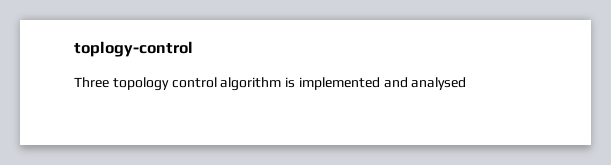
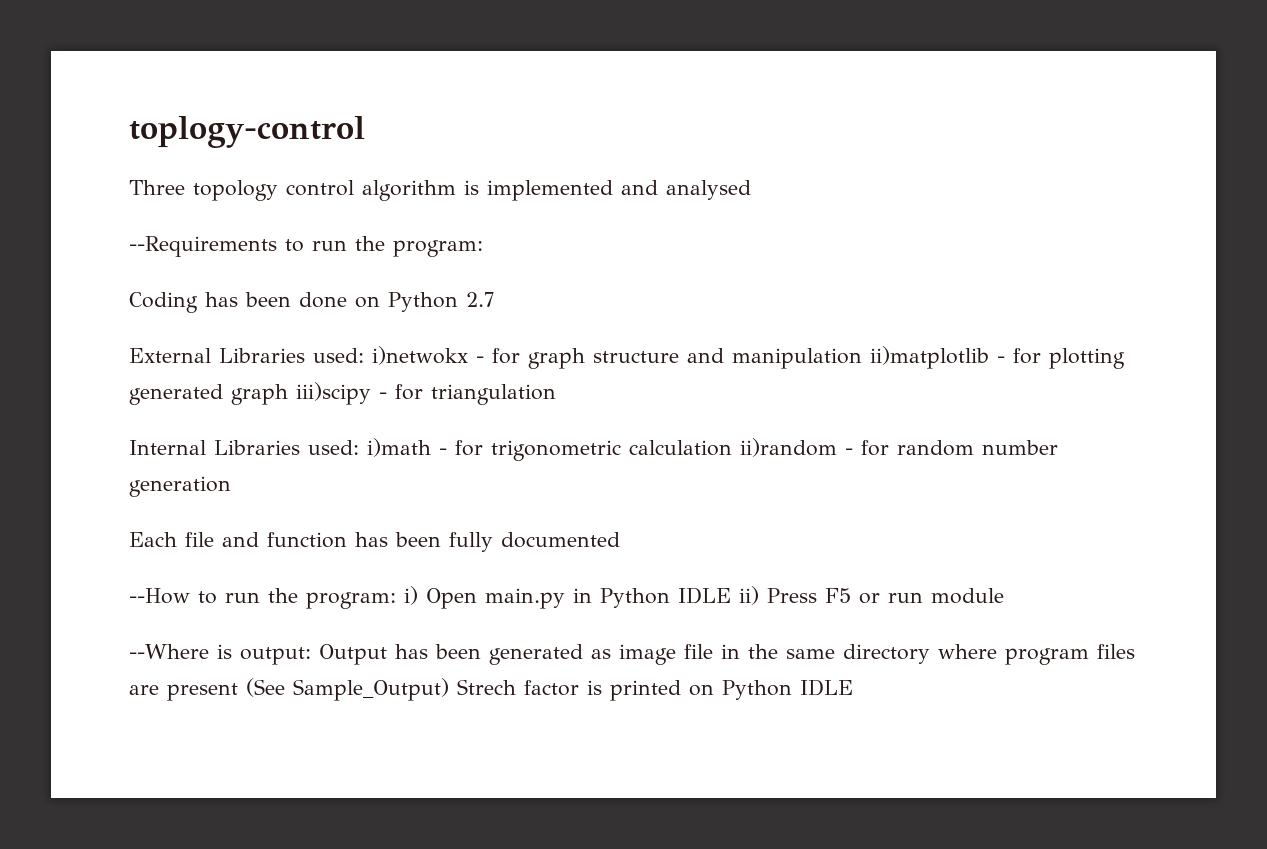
+ --Requirements to run the program:
+ Coding has been done on Python 2.7
+ External Libraries used: i)netwokx - for graph structure and manipulation ii)matplotlib - for plotting generated graph iii)scipy - for triangulation
+ Internal Libraries used: i)math - for trigonometric calculation ii)random - for random number generation
+ Each file and function has been fully documented
+ --How to run the program: i) Open main.py in Python IDLE ii) Press F5 or run module
+ --Where is output: Output has been generated as image file in the same directory where program files are present (See Sample_Output) Strech factor is printed on Python IDLE

